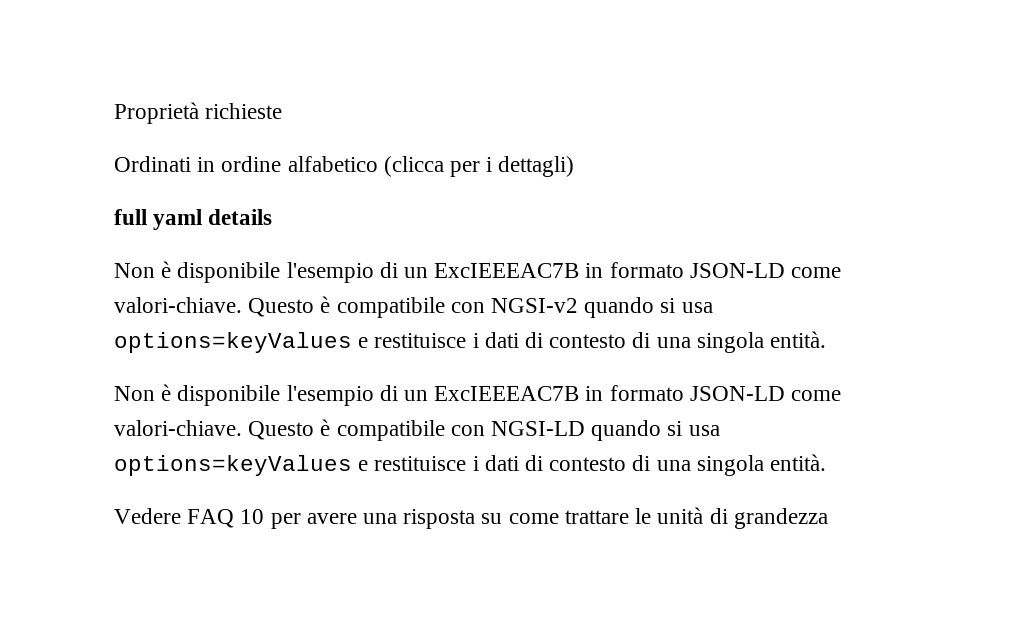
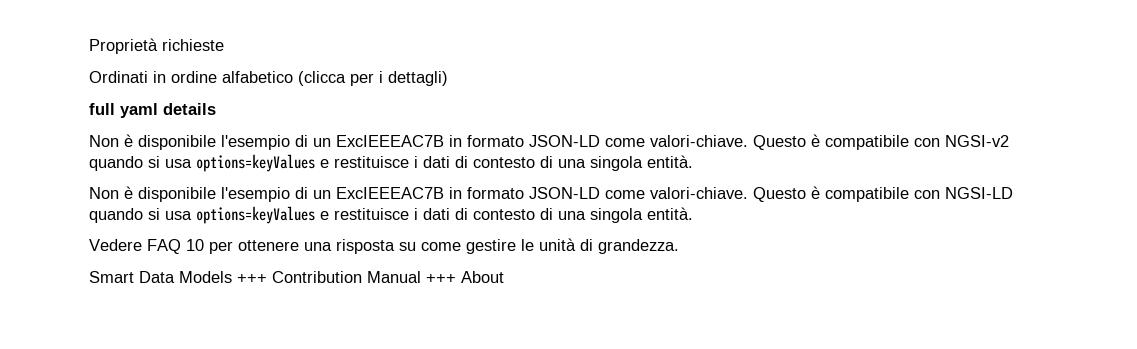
- Vedere FAQ 10 per avere una risposta su come trattare le unità di grandezza
+ Vedere FAQ 10 per ottenere una risposta su come gestire le unità di grandezza.
+ Smart Data Models +++ Contribution Manual +++ About

